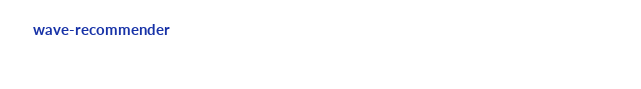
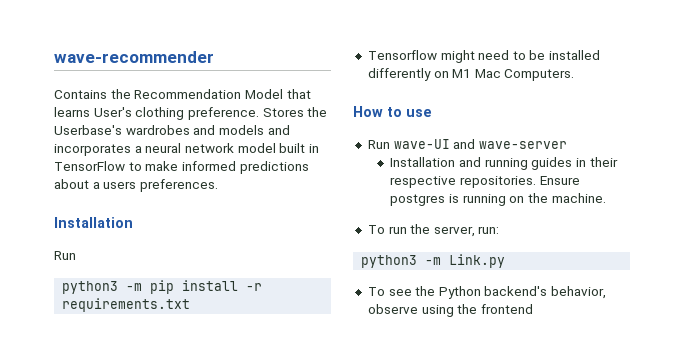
+ Contains the Recommendation Model that learns User's clothing preference. Stores the Userbase's wardrobes and models and incorporates a neural network model built in TensorFlow to make informed predictions about a users preferences.
+ Installation
+ Run
+ python3 -m pip install -r requirements.txt
+ Tensorflow might need to be installed differently on M1 Mac Computers.
+ How to use
+ Run wave-UI and wave-server
+ Installation and running guides in their respective repositories. Ensure postgres is running on the machine.
+ To run the server, run:
+ python3 -m Link.py
+ To see the Python backend's behavior, observe using the frontend

